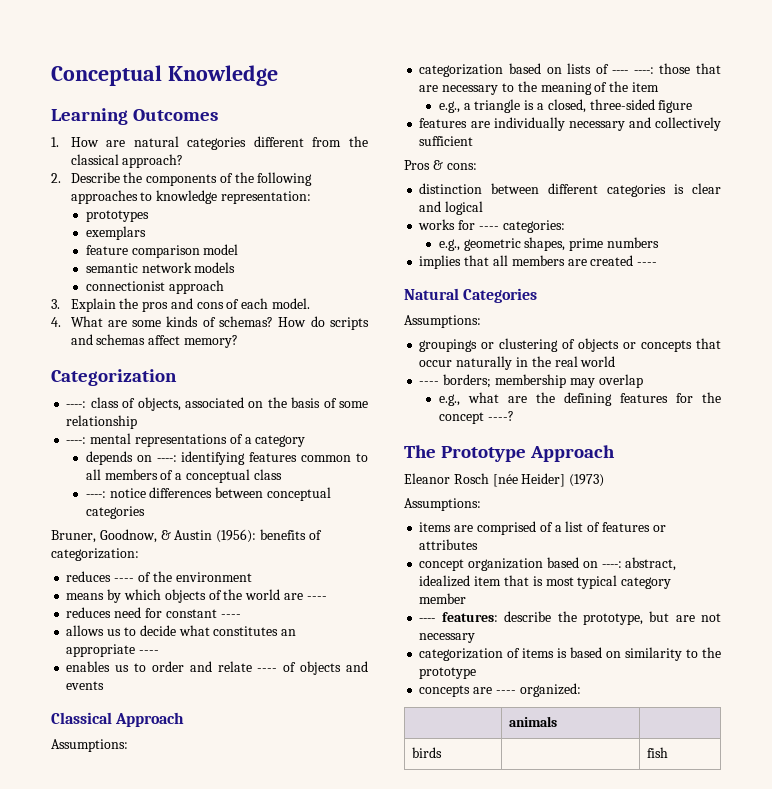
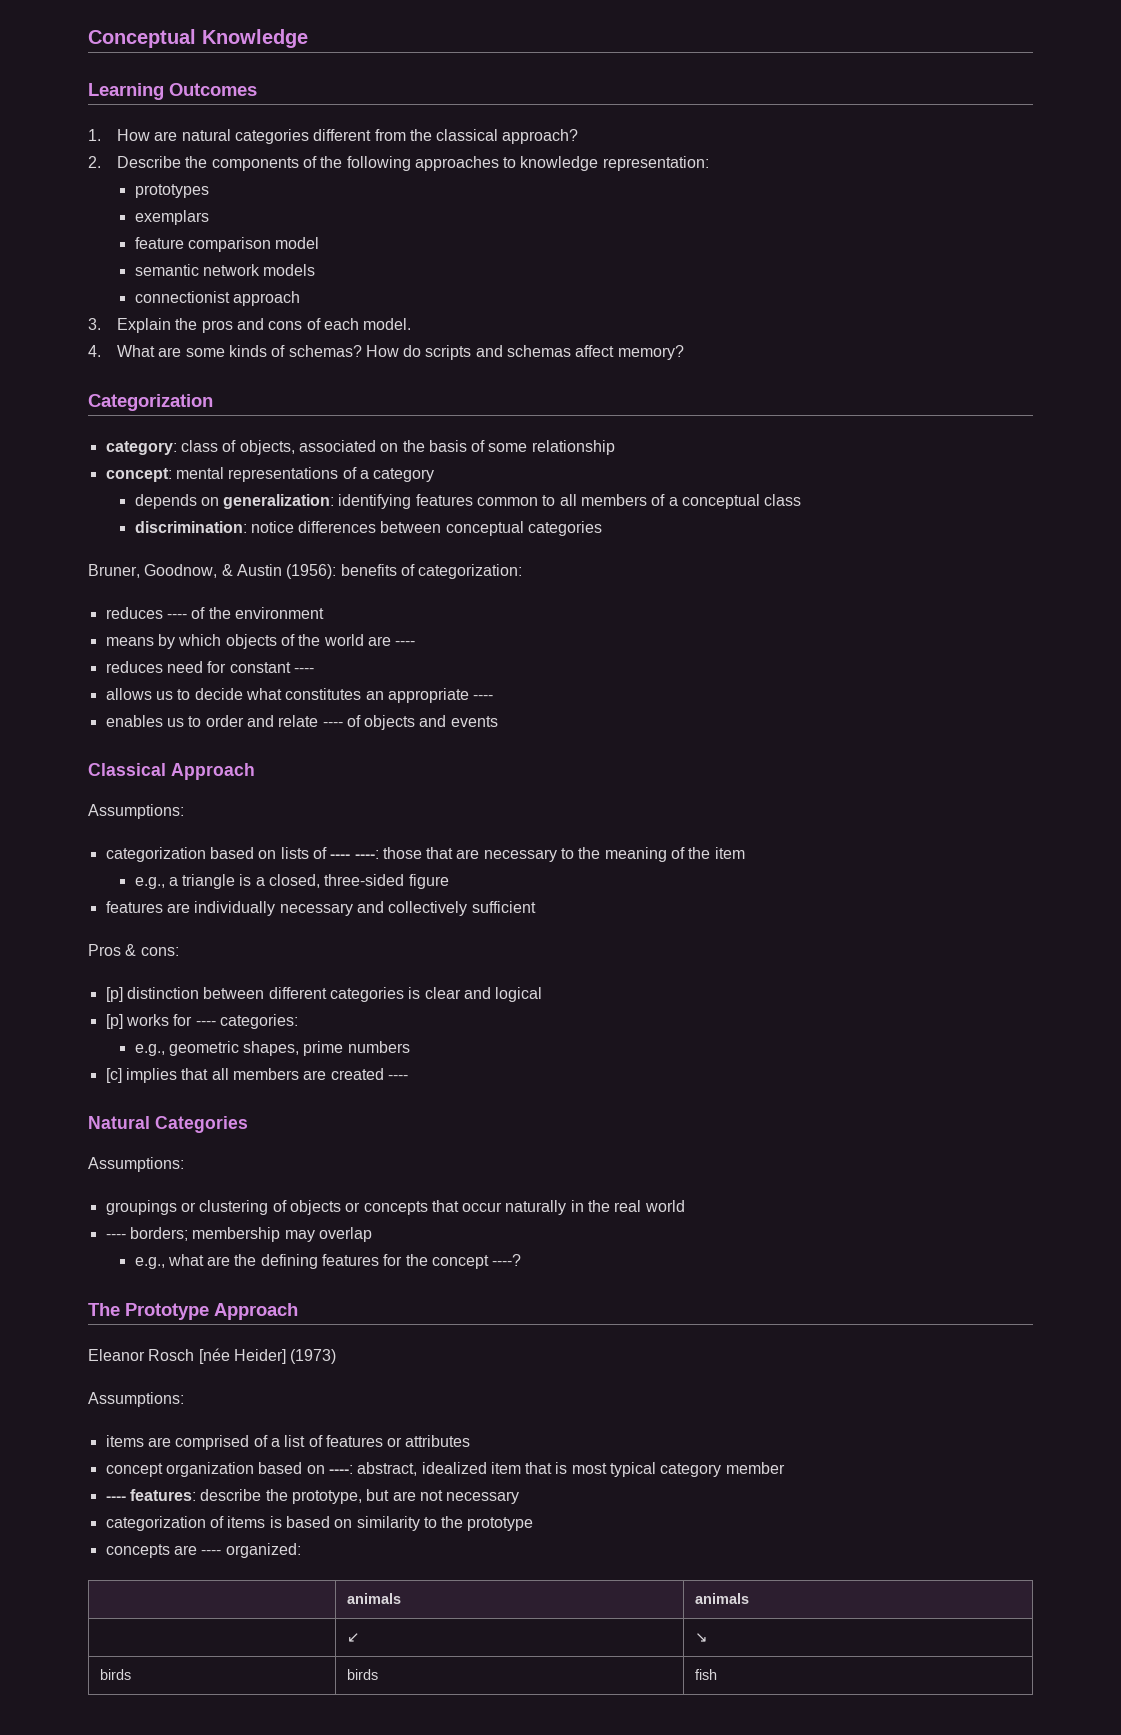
- ----: class of objects, associated on the basis of some relationship
+ category: class of objects, associated on the basis of some relationship
- ----: mental representations of a category
+ concept: mental representations of a category
- depends on ----: identifying features common to all members of a conceptual class
+ depends on generalization: identifying features common to all members of a conceptual class
- ----: notice differences between conceptual categories
+ discrimination: notice differences between conceptual categories
- distinction between different categories is clear and logical
+ [p] distinction between different categories is clear and logical
- works for ---- categories:
+ [p] works for ---- categories:
- implies that all members are created ----
+ [c] implies that all members are created ----
- | animals |
- birds | | fish
+ | animals | animals
+ | ↙ | ↘
+ birds | birds | fish

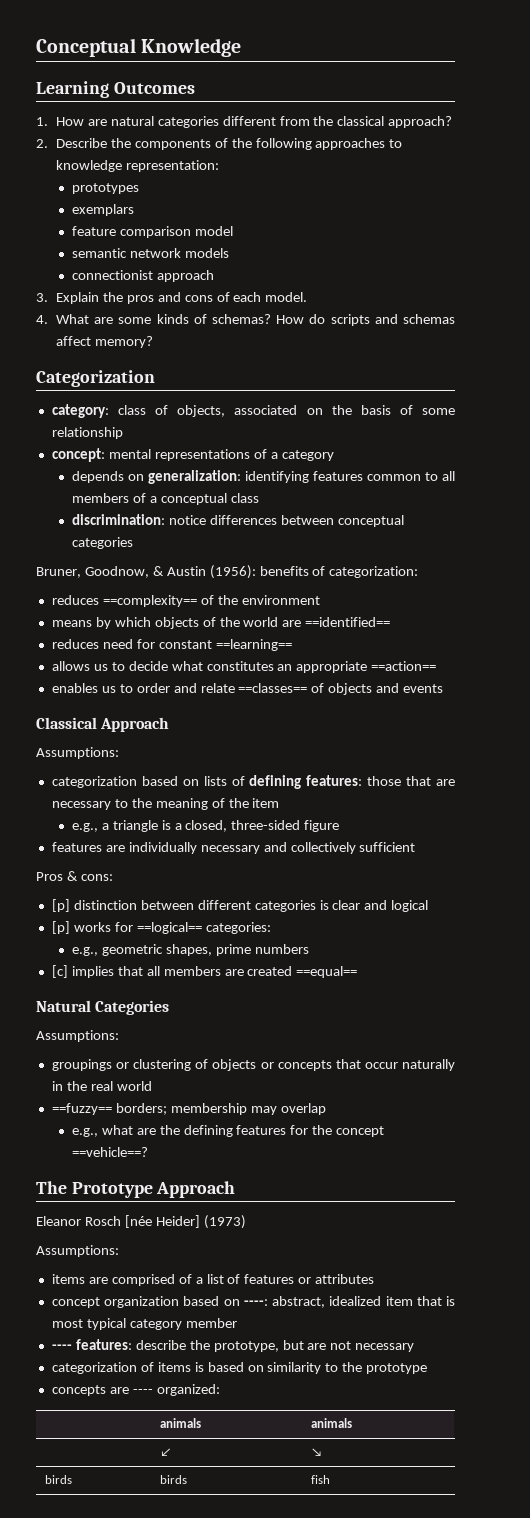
- reduces ---- of the environment
+ reduces ==complexity== of the environment
- means by which objects of the world are ----
+ means by which objects of the world are ==identified==
- reduces need for constant ----
+ reduces need for constant ==learning==
- allows us to decide what constitutes an appropriate ----
+ allows us to decide what constitutes an appropriate ==action==
- enables us to order and relate ---- of objects and events
+ enables us to order and relate ==classes== of objects and events
- categorization based on lists of ---- ----: those that are necessary to the meaning of the item
+ categorization based on lists of defining features: those that are necessary to the meaning of the item
- [p] works for ---- categories:
+ [p] works for ==logical== categories:
- [c] implies that all members are created ----
+ [c] implies that all members are created ==equal==
- ---- borders; membership may overlap
+ ==fuzzy== borders; membership may overlap
- e.g., what are the defining features for the concept ----?
+ e.g., what are the defining features for the concept ==vehicle==?

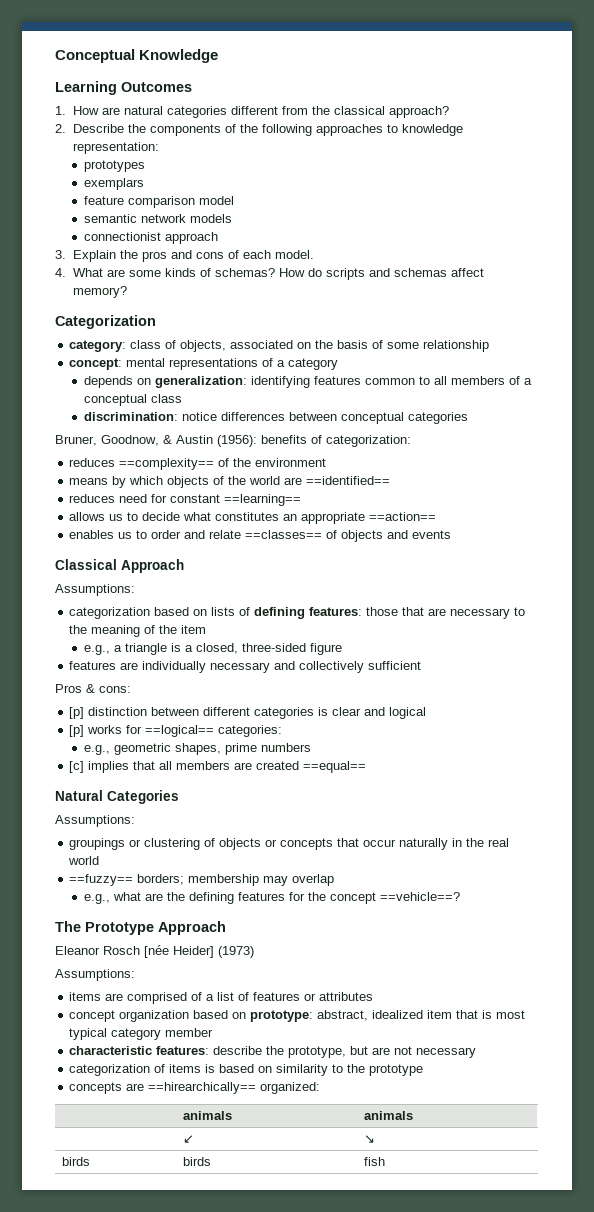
- concept organization based on ----: abstract, idealized item that is most typical category member
+ concept organization based on prototype: abstract, idealized item that is most typical category member
- ---- features: describe the prototype, but are not necessary
+ characteristic features: describe the prototype, but are not necessary
- concepts are ---- organized:
+ concepts are ==hirearchically== organized:

